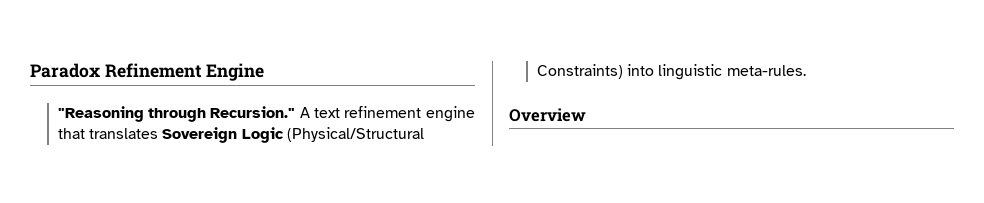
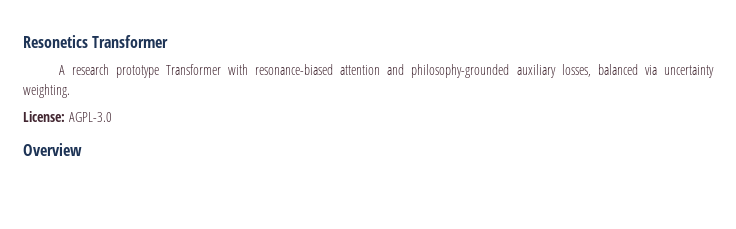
- Paradox Refinement Engine
- "Reasoning through Recursion." A text refinement engine that translates Sovereign Logic (Physical/Structural Constraints) into linguistic meta-rules.
+ Resonetics Transformer
+ A research prototype Transformer with resonance-biased attention and philosophy-grounded auxiliary losses, balanced via uncertainty weighting.
+ License: AGPL-3.0

